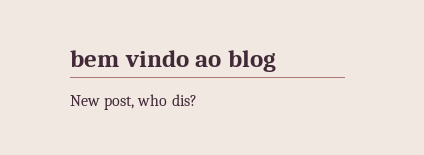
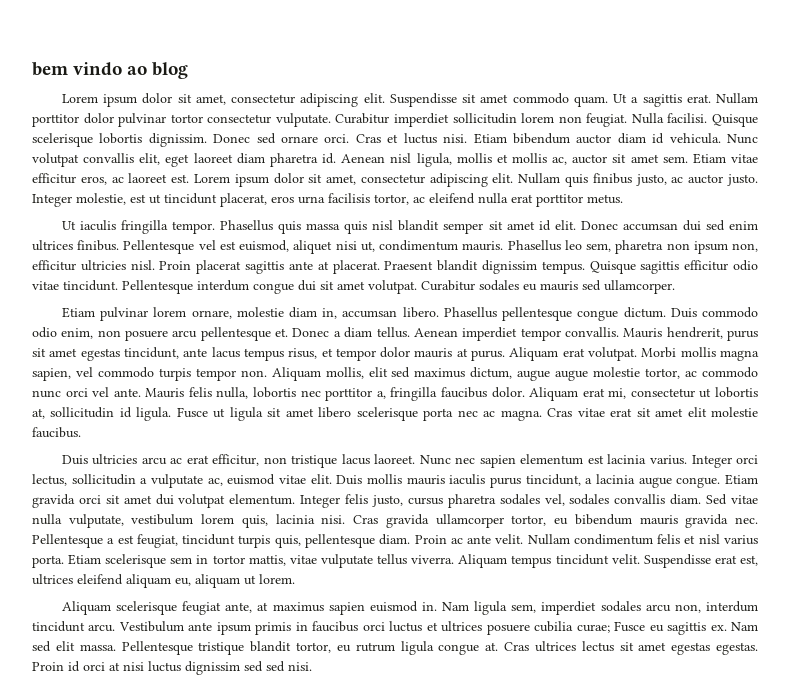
- New post, who dis?
+ Lorem ipsum dolor sit amet, consectetur adipiscing elit. Suspendisse sit amet commodo quam. Ut a sagittis erat. Nullam porttitor dolor pulvinar tortor consectetur vulputate. Curabitur imperdiet sollicitudin lorem non feugiat. Nulla facilisi. Quisque scelerisque lobortis dignissim. Donec sed ornare orci. Cras et luctus nisi. Etiam bibendum auctor diam id vehicula. Nunc volutpat convallis elit, eget laoreet diam pharetra id. Aenean nisl ligula, mollis et mollis ac, auctor sit amet sem. Etiam vitae efficitur eros, ac laoreet est. Lorem ipsum dolor sit amet, consectetur adipiscing elit. Nullam quis finibus justo, ac auctor justo. Integer molestie, est ut tincidunt placerat, eros urna facilisis tortor, ac eleifend nulla erat porttitor metus.
+ Ut iaculis fringilla tempor. Phasellus quis massa quis nisl blandit semper sit amet id elit. Donec accumsan dui sed enim ultrices finibus. Pellentesque vel est euismod, aliquet nisi ut, condimentum mauris. Phasellus leo sem, pharetra non ipsum non, efficitur ultricies nisl. Proin placerat sagittis ante at placerat. Praesent blandit dignissim tempus. Quisque sagittis efficitur odio vitae tincidunt. Pellentesque interdum congue dui sit amet volutpat. Curabitur sodales eu mauris sed ullamcorper.
+ Etiam pulvinar lorem ornare, molestie diam in, accumsan libero. Phasellus pellentesque congue dictum. Duis commodo odio enim, non posuere arcu pellentesque et. Donec a diam tellus. Aenean imperdiet tempor convallis. Mauris hendrerit, purus sit amet egestas tincidunt, ante lacus tempus risus, et tempor dolor mauris at purus. Aliquam erat volutpat. Morbi mollis magna sapien, vel commodo turpis tempor non. Aliquam mollis, elit sed maximus dictum, augue augue molestie tortor, ac commodo nunc orci vel ante. Mauris felis nulla, lobortis nec porttitor a, fringilla faucibus dolor. Aliquam erat mi, consectetur ut lobortis at, sollicitudin id ligula. Fusce ut ligula sit amet libero scelerisque porta nec ac magna. Cras vitae erat sit amet elit molestie faucibus.
+ Duis ultricies arcu ac erat efficitur, non tristique lacus laoreet. Nunc nec sapien elementum est lacinia varius. Integer orci lectus, sollicitudin a vulputate ac, euismod vitae elit. Duis mollis mauris iaculis purus tincidunt, a lacinia augue congue. Etiam gravida orci sit amet dui volutpat elementum. Integer felis justo, cursus pharetra sodales vel, sodales convallis diam. Sed vitae nulla vulputate, vestibulum lorem quis, lacinia nisi. Cras gravida ullamcorper tortor, eu bibendum mauris gravida nec. Pellentesque a est feugiat, tincidunt turpis quis, pellentesque diam. Proin ac ante velit. Nullam condimentum felis et nisl varius porta. Etiam scelerisque sem in tortor mattis, vitae vulputate tellus viverra. Aliquam tempus tincidunt velit. Suspendisse erat est, ultrices eleifend aliquam eu, aliquam ut lorem.
+ Aliquam scelerisque feugiat ante, at maximus sapien euismod in. Nam ligula sem, imperdiet sodales arcu non, interdum tincidunt arcu. Vestibulum ante ipsum primis in faucibus orci luctus et ultrices posuere cubilia curae; Fusce eu sagittis ex. Nam sed elit massa. Pellentesque tristique blandit tortor, eu rutrum ligula congue at. Cras ultrices lectus sit amet egestas egestas. Proin id orci at nisi luctus dignissim sed sed nisi.

